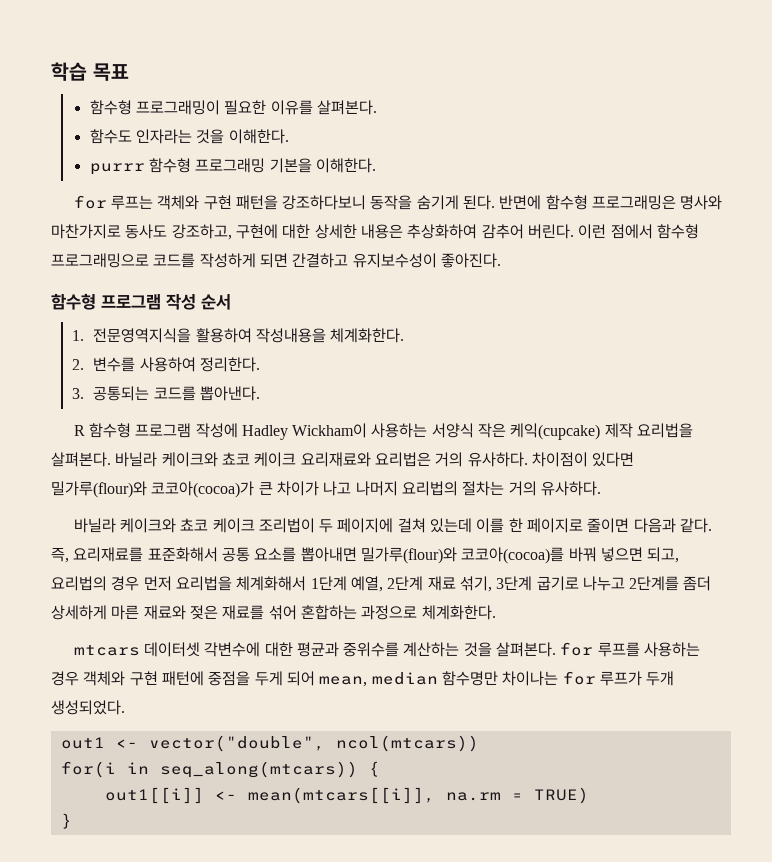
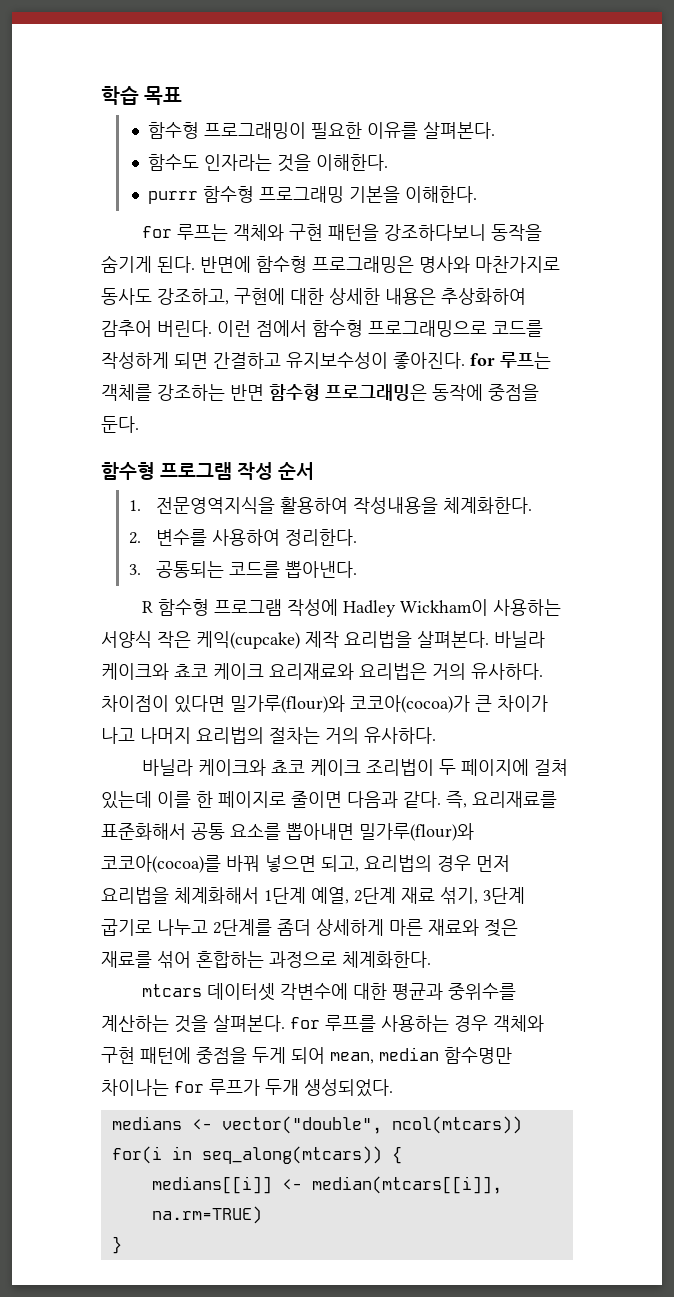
- 이런 점에서 함수형 프로그래밍으로 코드를 작성하게 되면 간결하고 유지보수성이 좋아진다.
+ 이런 점에서 함수형 프로그래밍으로 코드를 작성하게 되면 간결하고 유지보수성이 좋아진다. for 루프는 객체를 강조하는 반면 함수형 프로그래밍은 동작에 중점을 둔다.
- out1 <- vector("double", ncol(mtcars))
+ medians <- vector("double", ncol(mtcars))
- out1[[i]] <- mean(mtcars[[i]], na.rm = TRUE)
+ medians[[i]] <- median(mtcars[[i]], na.rm=TRUE)

